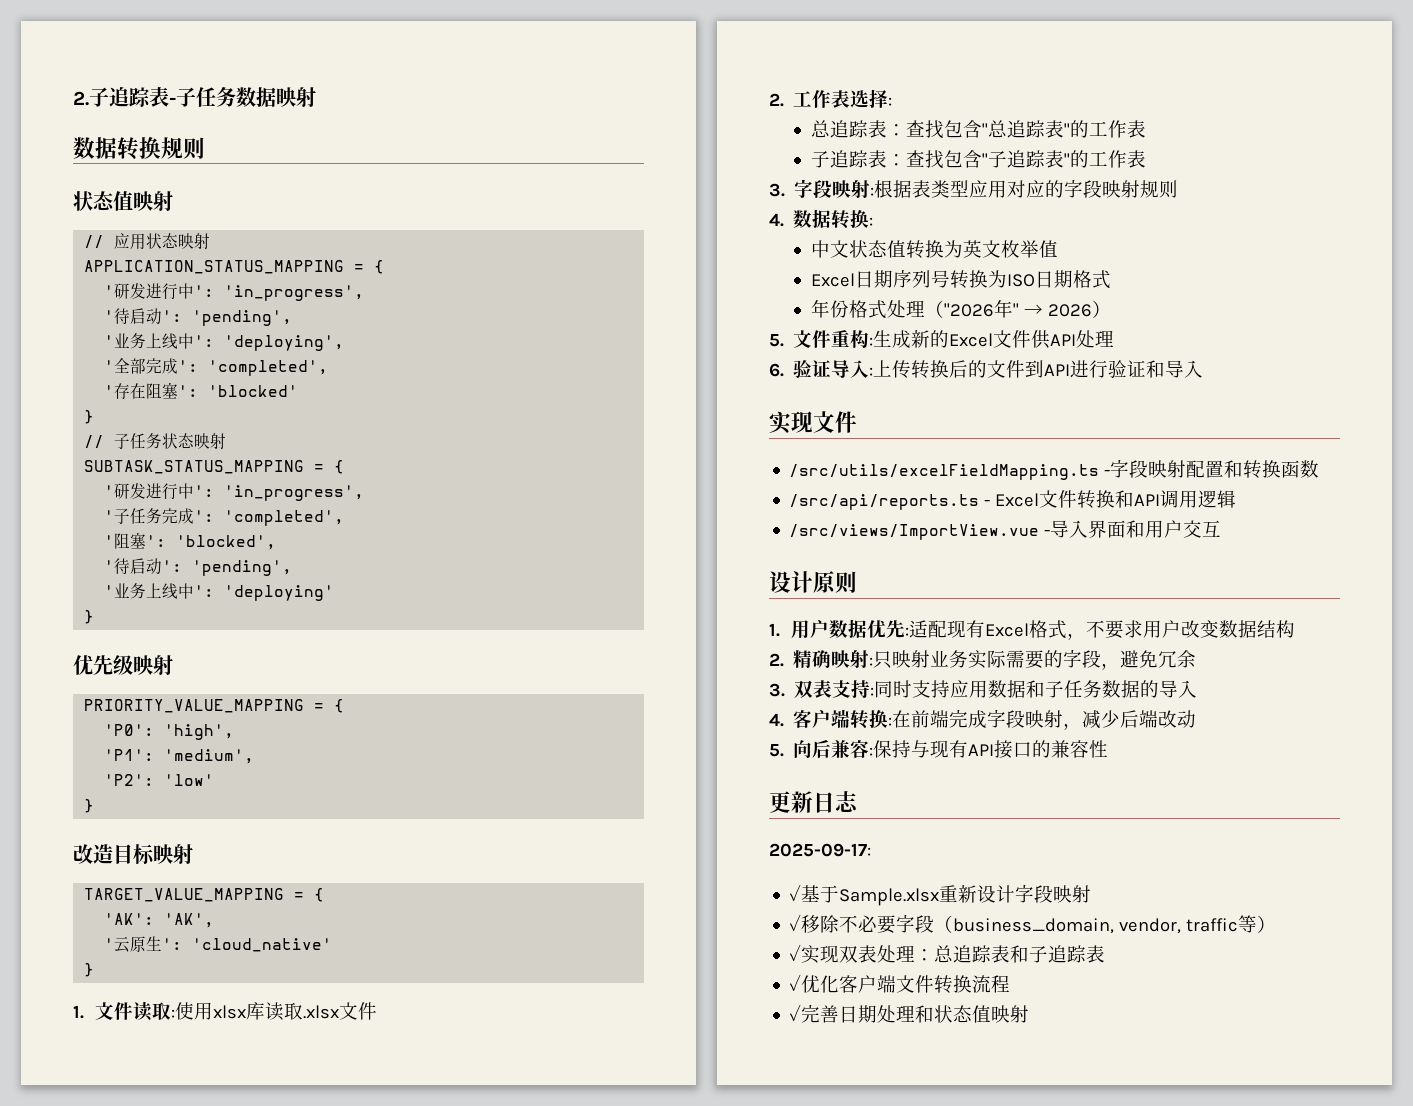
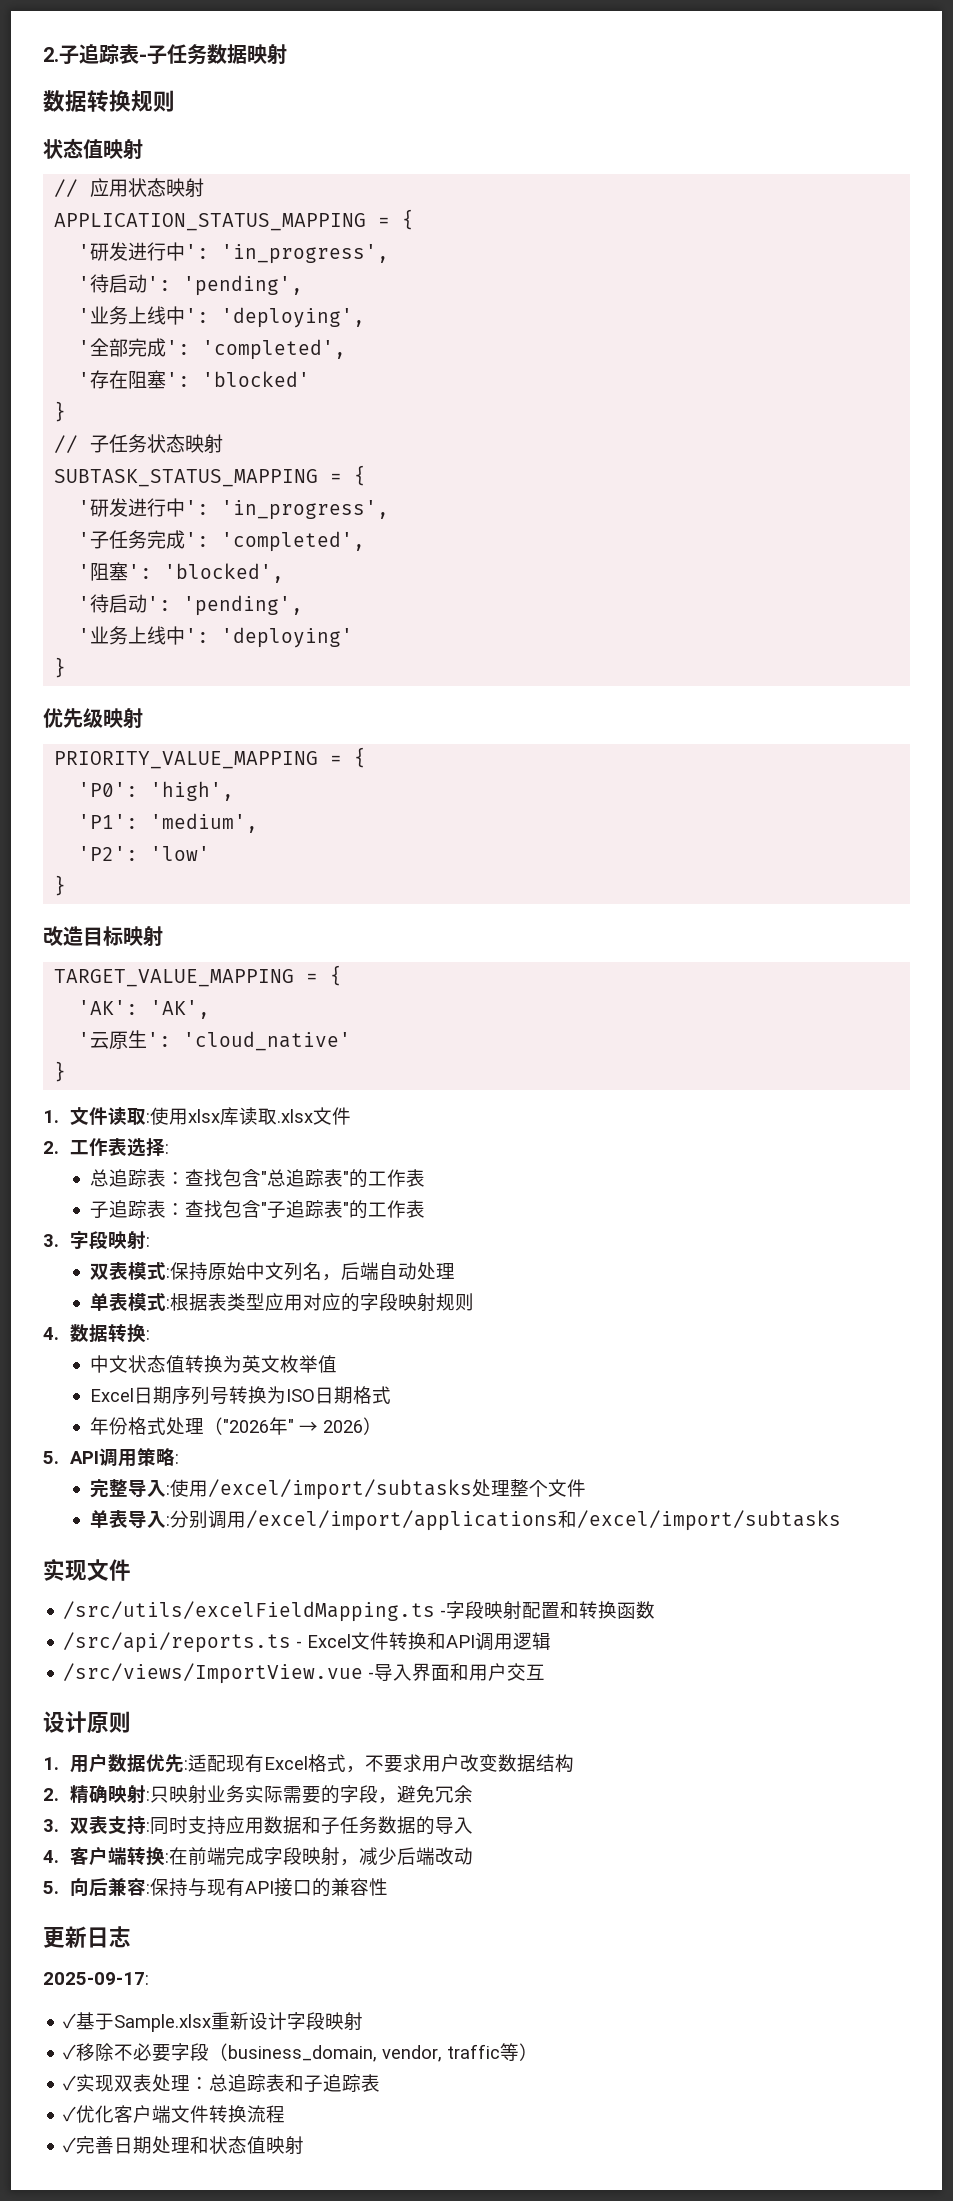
- 3.字段映射:根据表类型应用对应的字段映射规则
+ 3.字段映射:
+ 双表模式:保持原始中文列名，后端自动处理
+ 单表模式:根据表类型应用对应的字段映射规则
- 5.文件重构:生成新的Excel文件供API处理
- 6.验证导入:上传转换后的文件到API进行验证和导入
+ 5. API调用策略:
+ 完整导入:使用/excel/import/subtasks处理整个文件
+ 单表导入:分别调用/excel/import/applications和/excel/import/subtasks

